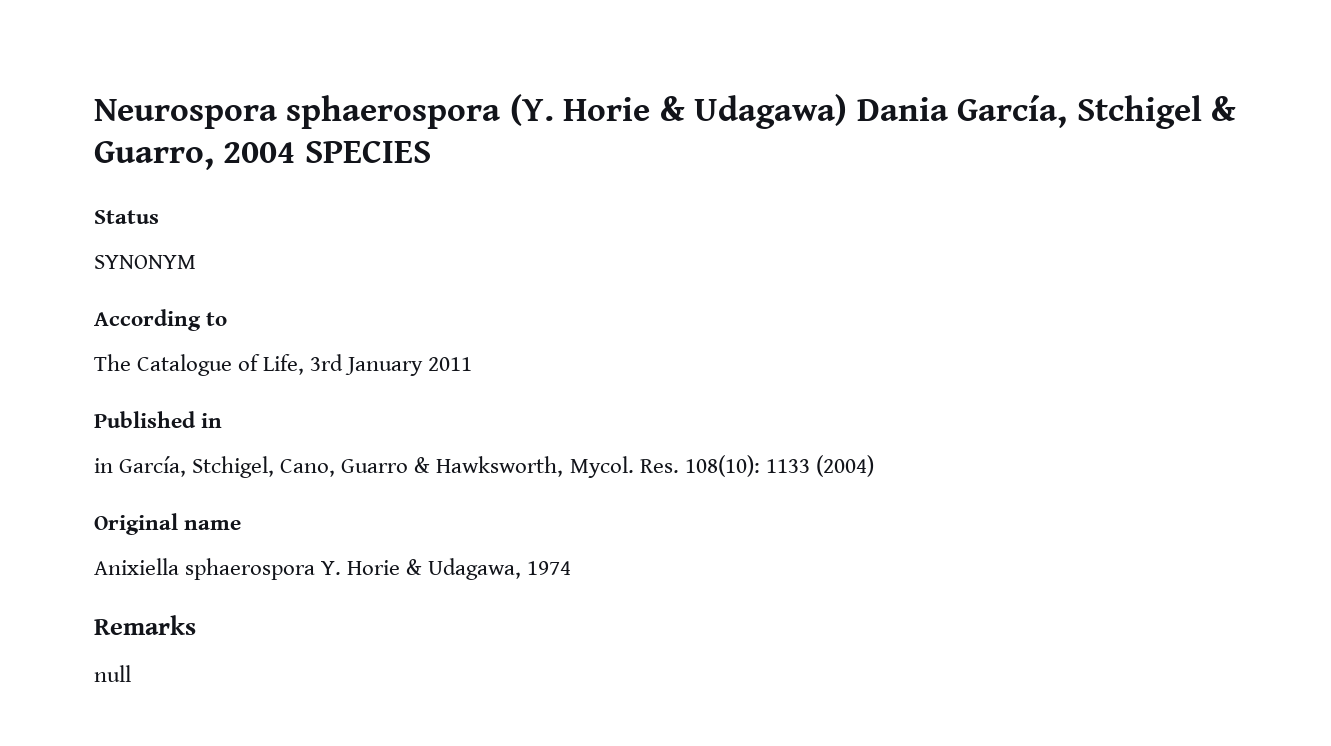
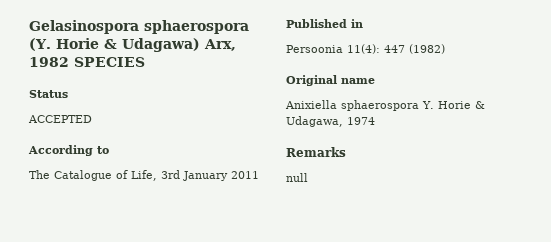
- Neurospora sphaerospora (Y. Horie & Udagawa) Dania García, Stchigel & Guarro, 2004 SPECIES
+ Gelasinospora sphaerospora (Y. Horie & Udagawa) Arx, 1982 SPECIES
- SYNONYM
+ ACCEPTED
- in García, Stchigel, Cano, Guarro & Hawksworth, Mycol. Res. 108(10): 1133 (2004)
+ Persoonia 11(4): 447 (1982)

